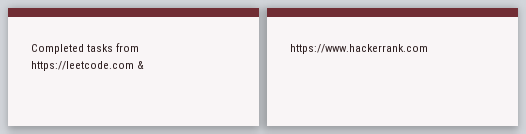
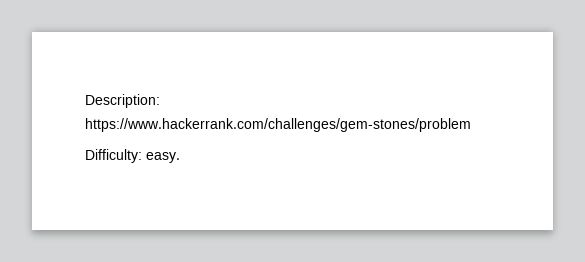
- Completed tasks from https://leetcode.com & https://www.hackerrank.com
+ Description: https://www.hackerrank.com/challenges/gem-stones/problem
+ Difficulty: easy.

